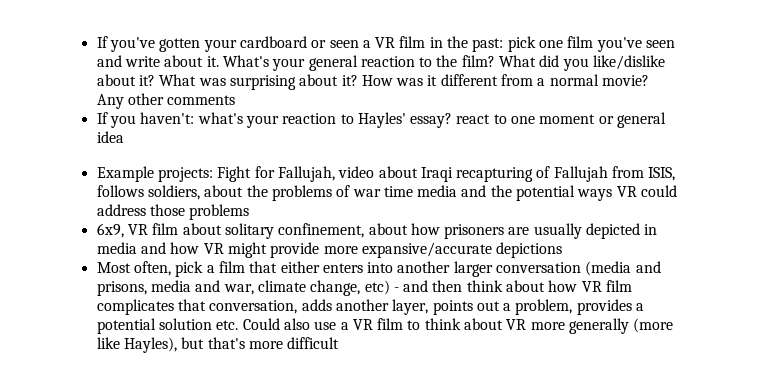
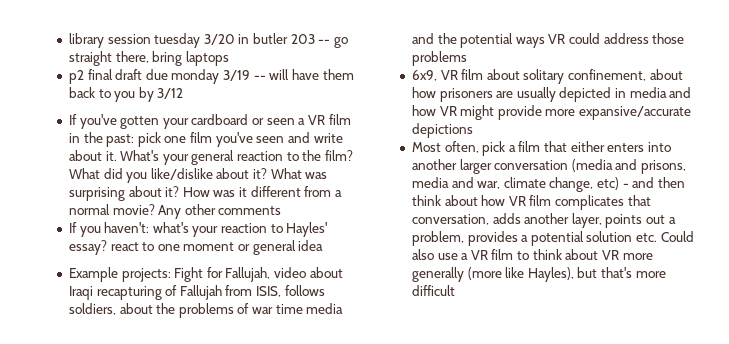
+ library session tuesday 3/20 in butler 203 -- go straight there, bring laptops
+ p2 final draft due monday 3/19 -- will have them back to you by 3/12

